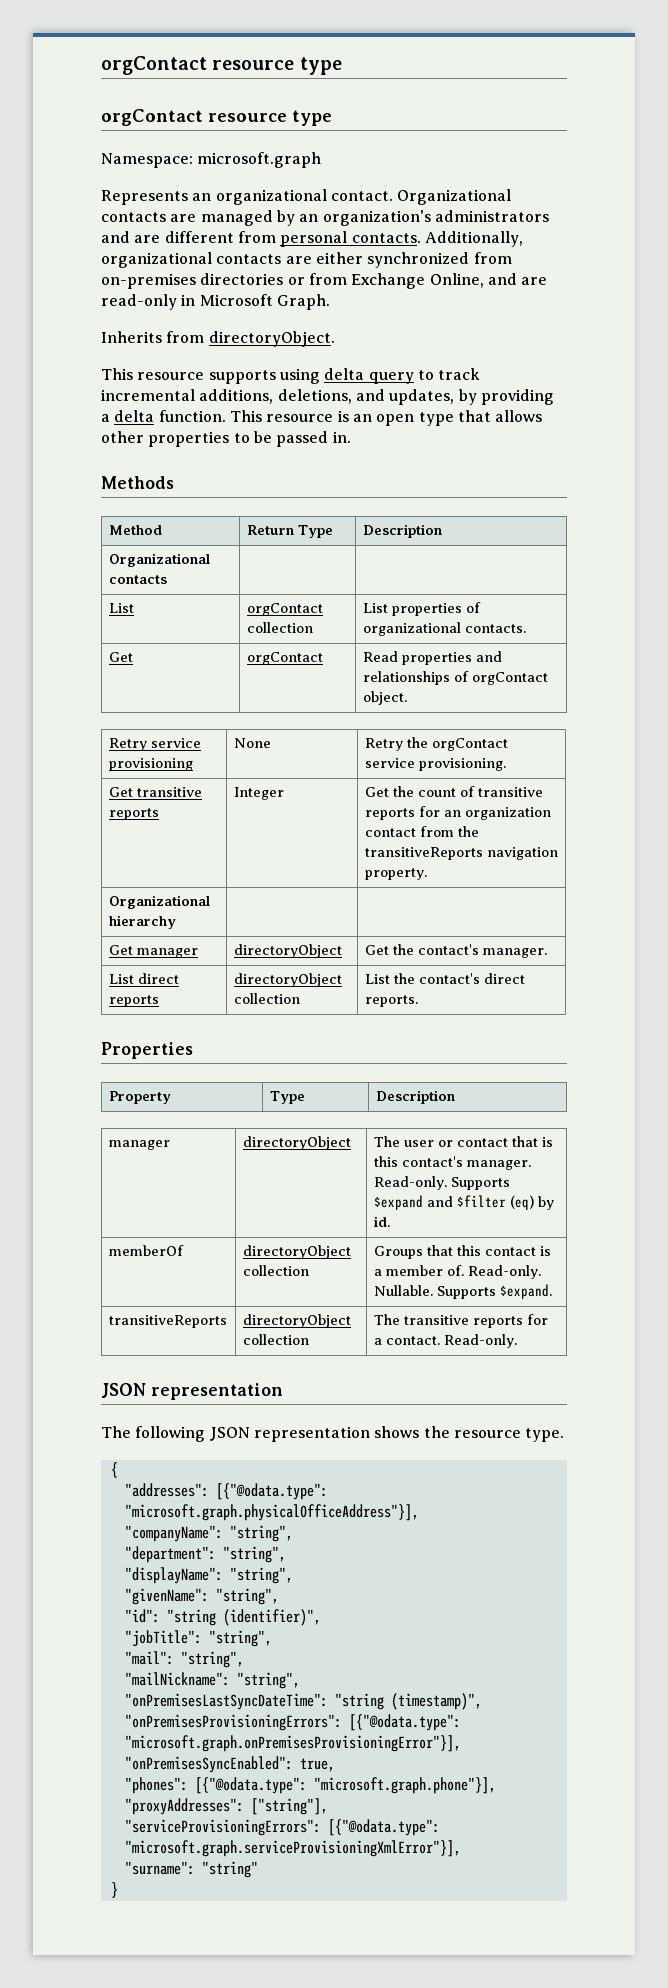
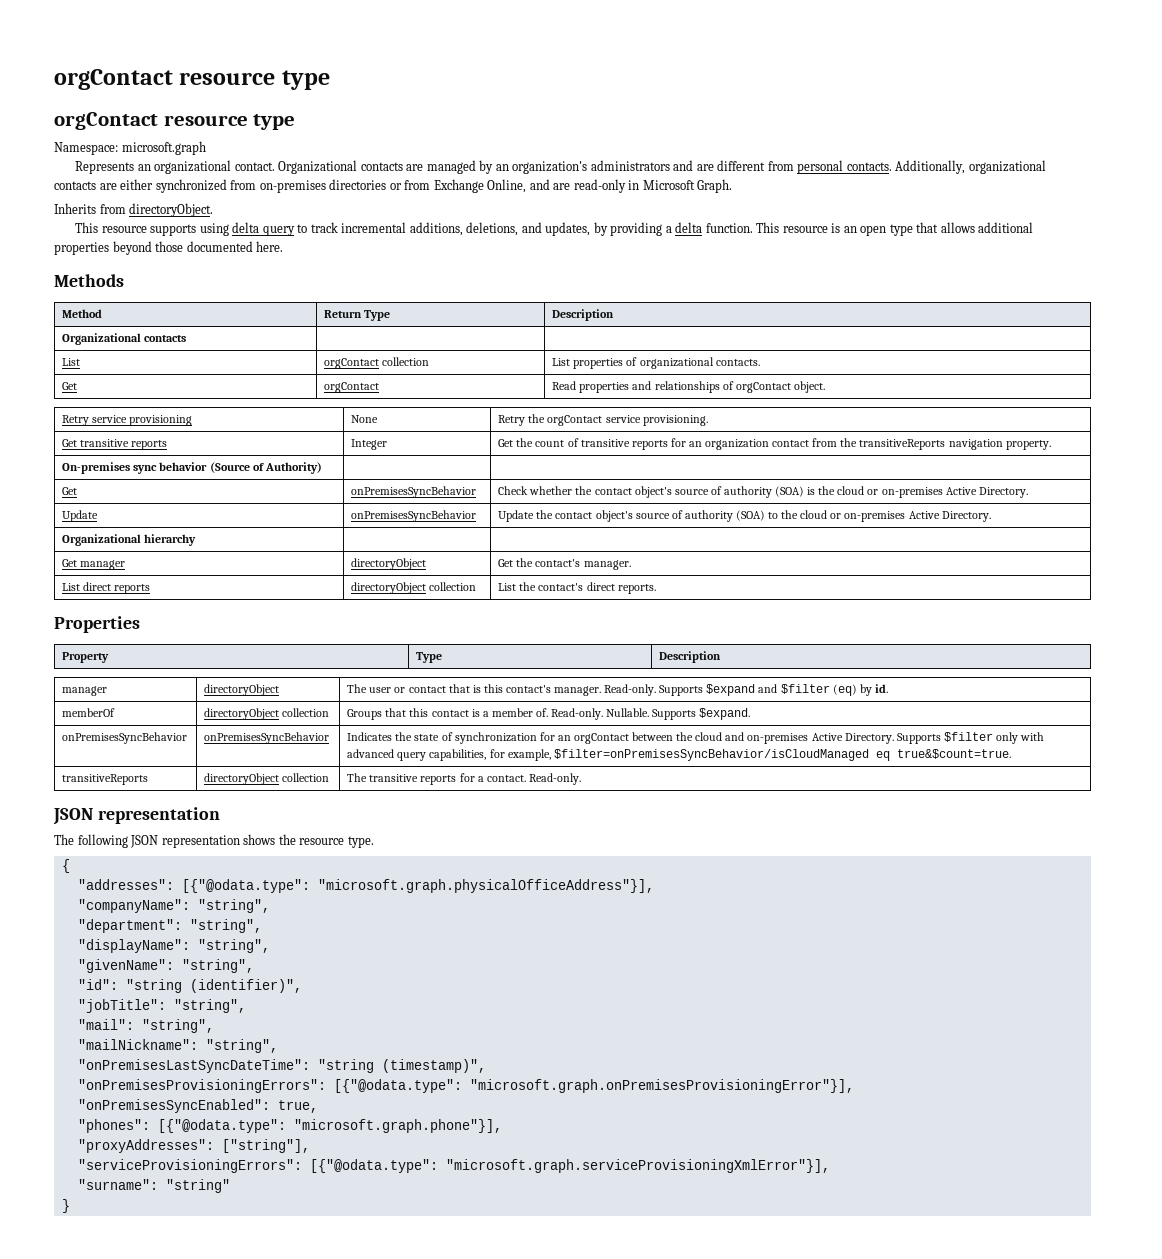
- This resource is an open type that allows other properties to be passed in.
+ This resource is an open type that allows additional properties beyond those documented here.
+ On-premises sync behavior (Source of Authority) | |
+ Get | onPremisesSyncBehavior | Check whether the contact object's source of authority (SOA) is the cloud or on-premises Active Directory.
+ Update | onPremisesSyncBehavior | Update the contact object's source of authority (SOA) to the cloud or on-premises Active Directory.
+ onPremisesSyncBehavior | onPremisesSyncBehavior | Indicates the state of synchronization for an orgContact between the cloud and on-premises Active Directory. Supports $filter only with advanced query capabilities, for example, $filter=onPremisesSyncBehavior/isCloudManaged eq true&$count=true.

